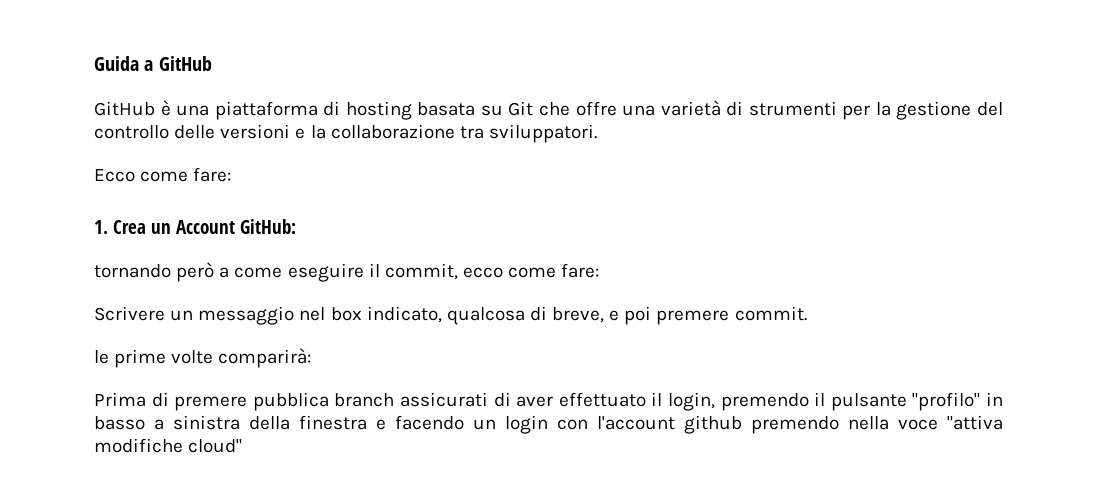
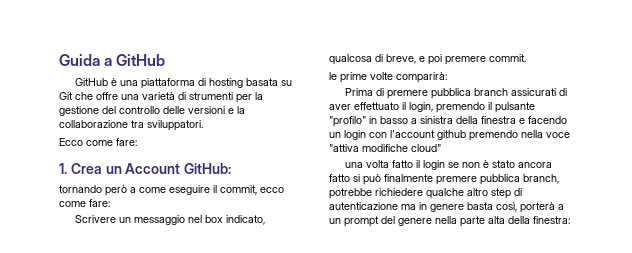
+ una volta fatto il login se non è stato ancora fatto si può finalmente premere pubblica branch, potrebbe richiedere qualche altro step di autenticazione ma in genere basta così, porterà a un prompt del genere nella parte alta della finestra:

